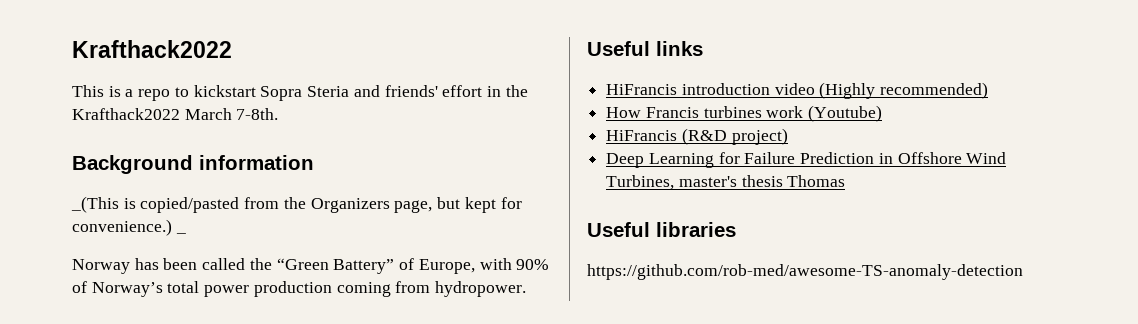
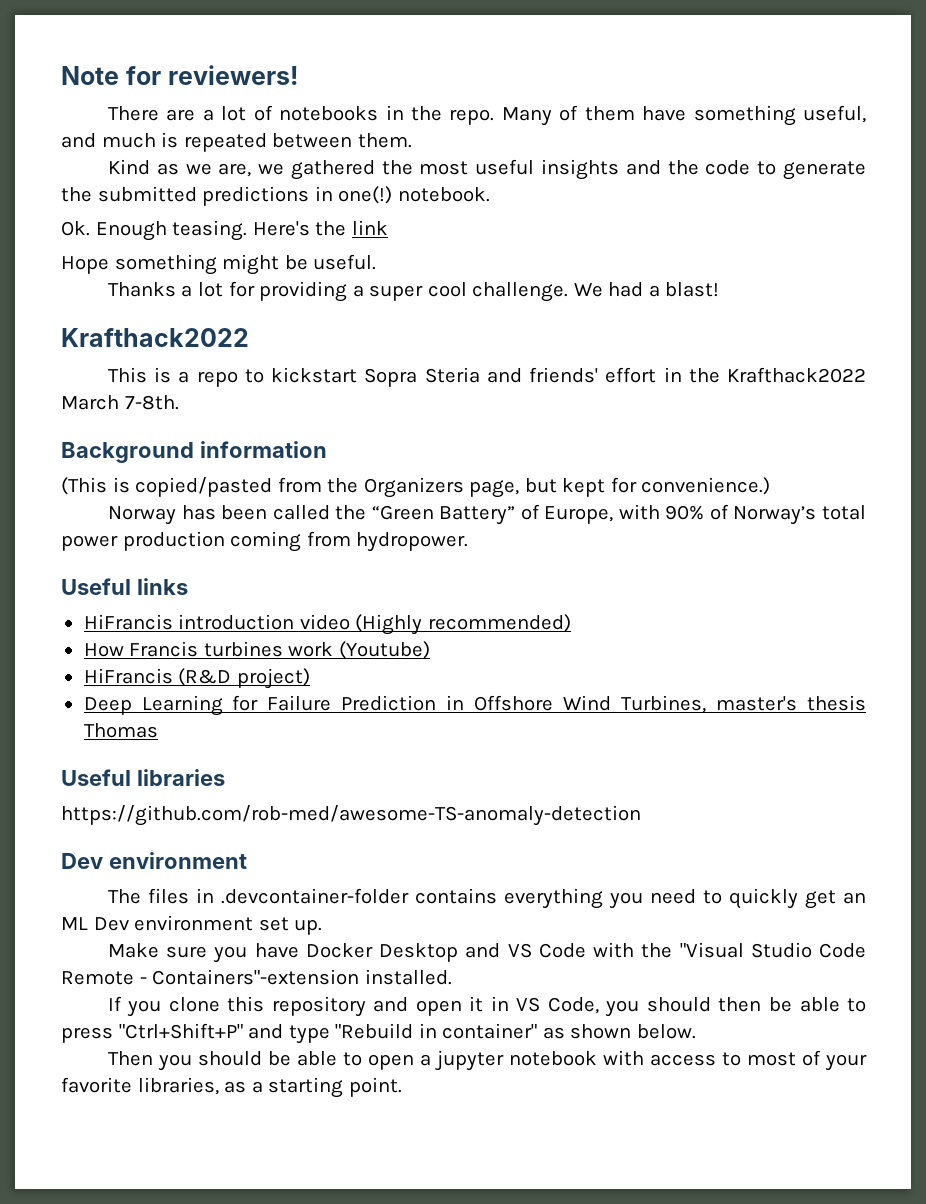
+ Note for reviewers!
+ There are a lot of notebooks in the repo. Many of them have something useful, and much is repeated between them.
+ Kind as we are, we gathered the most useful insights and the code to generate the submitted predictions in one(!) notebook.
+ Ok. Enough teasing. Here's the link
+ Hope something might be useful.
+ Thanks a lot for providing a super cool challenge. We had a blast!
- _(This is copied/pasted from the Organizers page, but kept for convenience.) _
+ (This is copied/pasted from the Organizers page, but kept for convenience.)
  https://github.com/rob-med/awesome-TS-anomaly-detection
+ Dev environment
+ The files in .devcontainer-folder contains everything you need to quickly get an ML Dev environment set up.
+ Make sure you have Docker Desktop and VS Code with the "Visual Studio Code Remote - Containers"-extension installed.
+ If you clone this repository and open it in VS Code, you should then be able to press "Ctrl+Shift+P" and type "Rebuild in container" as shown below.
+ Then you should be able to open a jupyter notebook with access to most of your favorite libraries, as a starting point.

